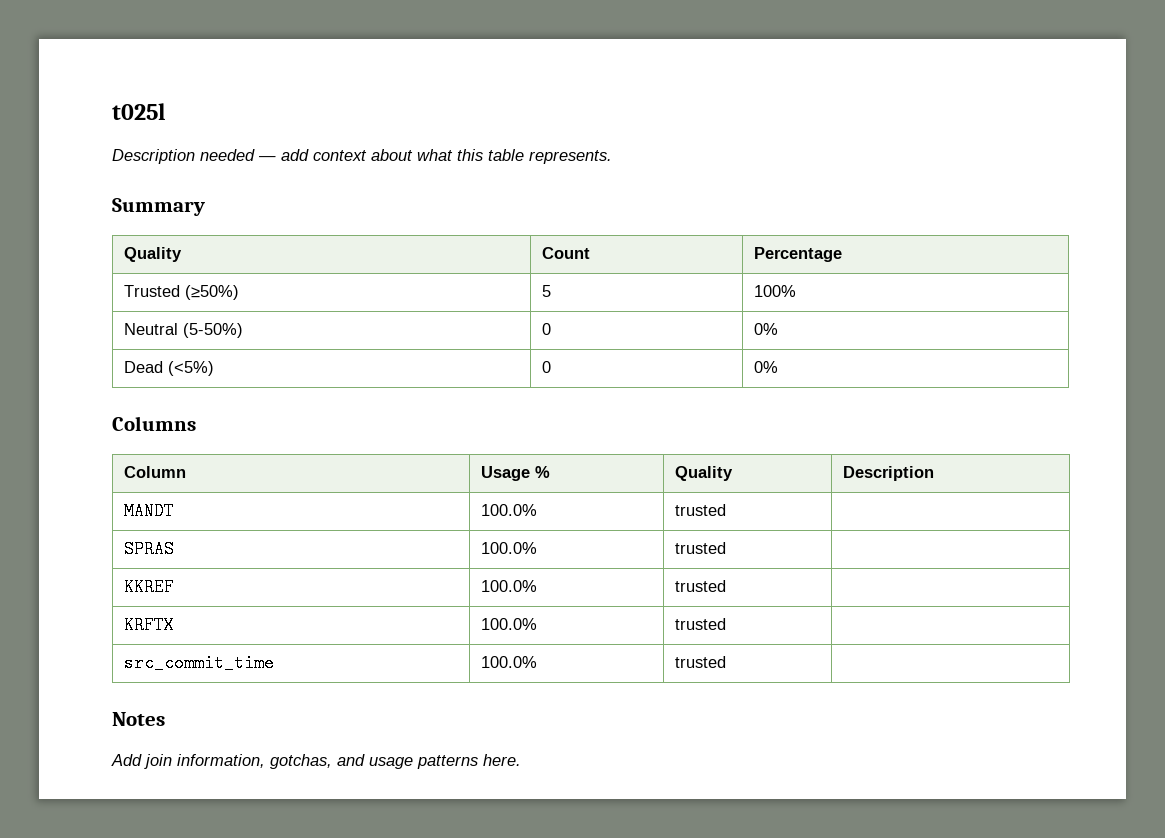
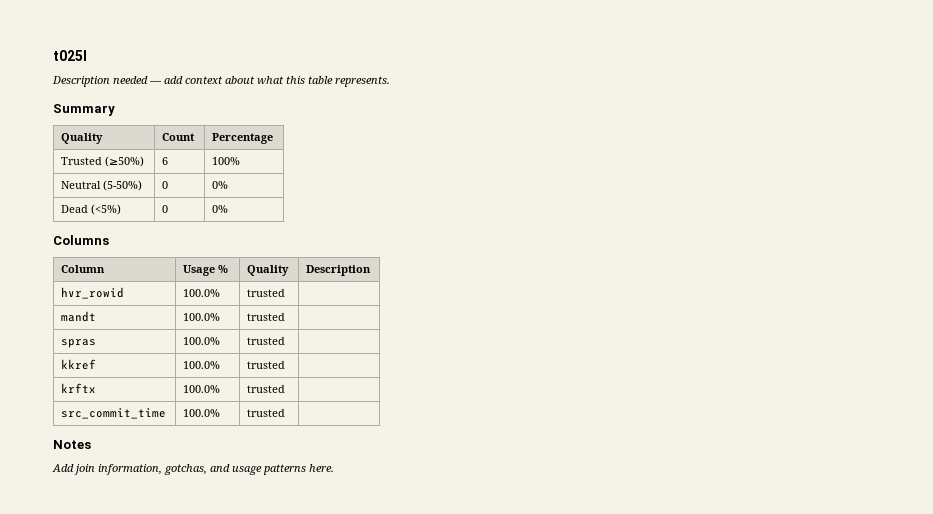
- Trusted (≥50%) | 5 | 100%
+ Trusted (≥50%) | 6 | 100%
- MANDT | 100.0% | trusted |
- SPRAS | 100.0% | trusted |
- KKREF | 100.0% | trusted |
- KRFTX | 100.0% | trusted |
+ hvr_rowid | 100.0% | trusted |
+ mandt | 100.0% | trusted |
+ spras | 100.0% | trusted |
+ kkref | 100.0% | trusted |
+ krftx | 100.0% | trusted |

